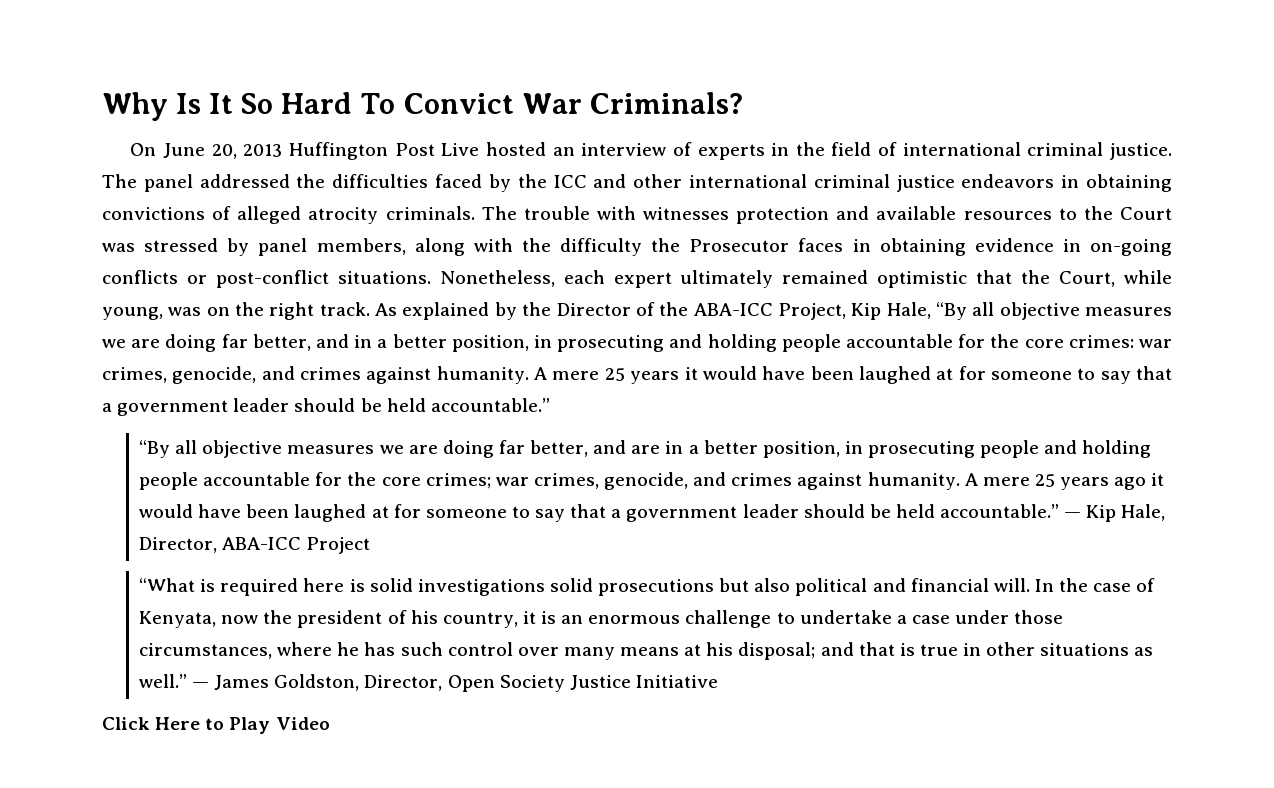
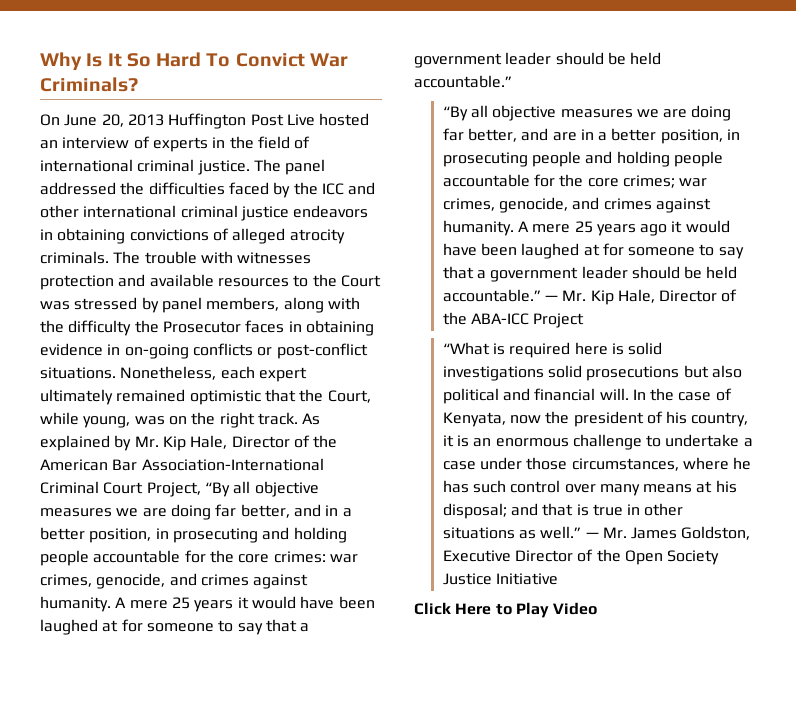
- As explained by the Director of the ABA-ICC Project, Kip Hale, “By all objective measures we are doing far better, and in a better position, in prosecuting and holding people accountable for the core crimes: war crimes, genocide, and crimes against humanity.
+ As explained by Mr. Kip Hale, Director of the American Bar Association-International Criminal Court Project, “By all objective measures we are doing far better, and in a better position, in prosecuting and holding people accountable for the core crimes: war crimes, genocide, and crimes against humanity.
- — Kip Hale, Director, ABA-ICC Project
+ — Mr. Kip Hale, Director of the ABA-ICC Project
- — James Goldston, Director, Open Society Justice Initiative
+ — Mr. James Goldston, Executive Director of the Open Society Justice Initiative

